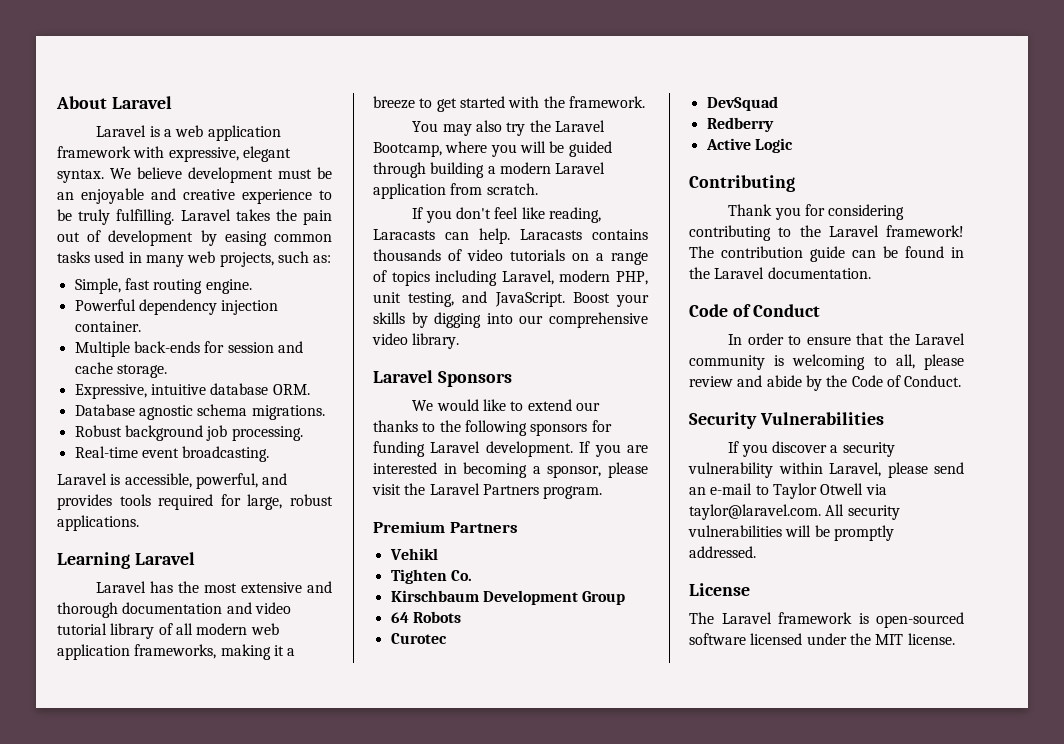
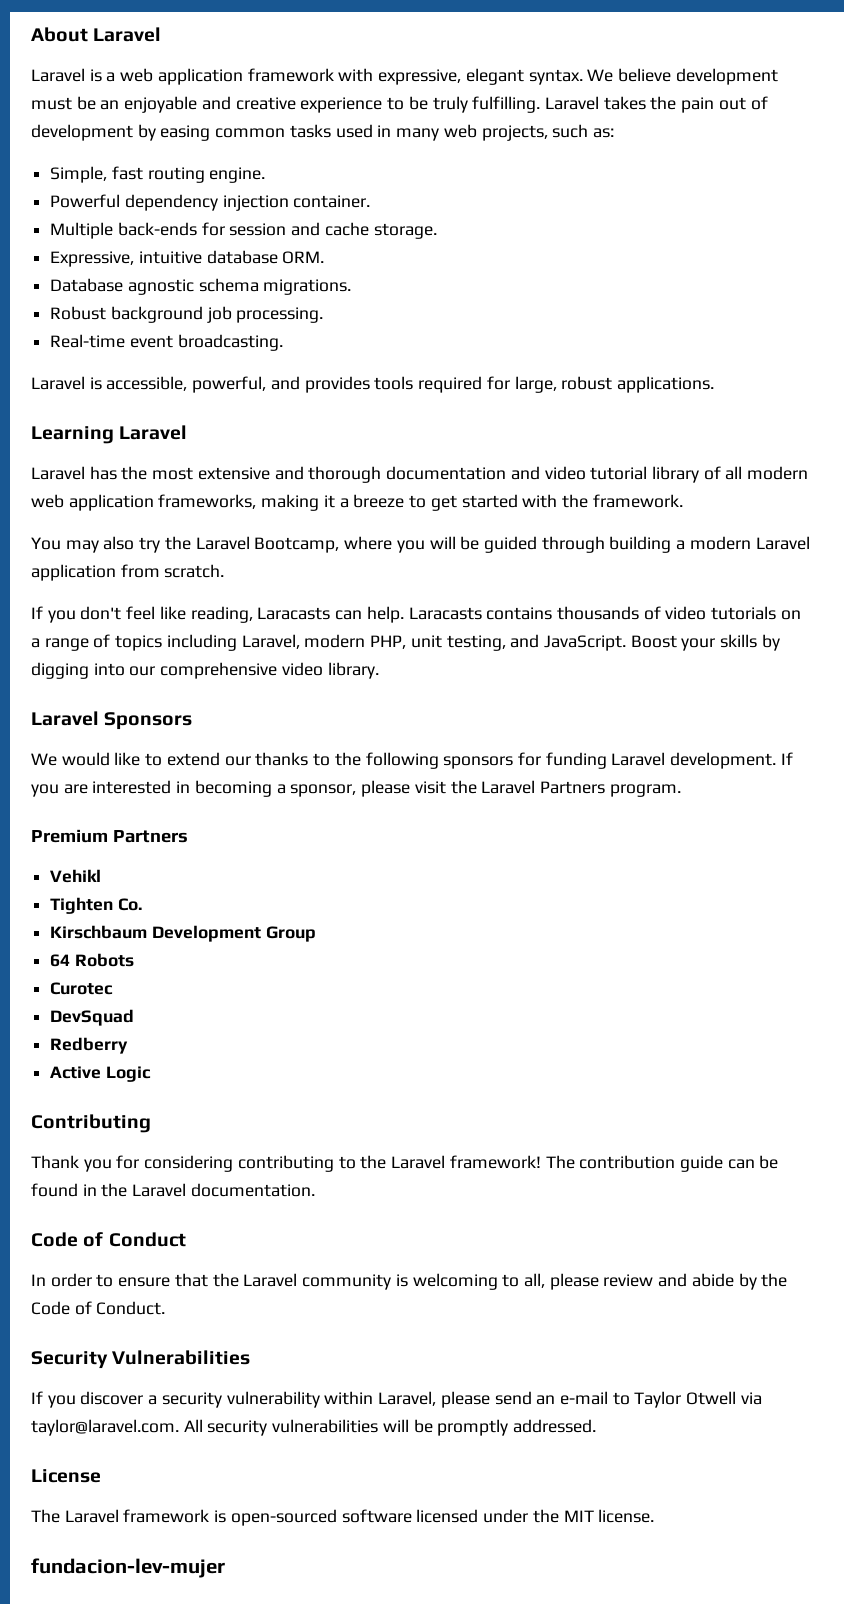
+ fundacion-lev-mujer

